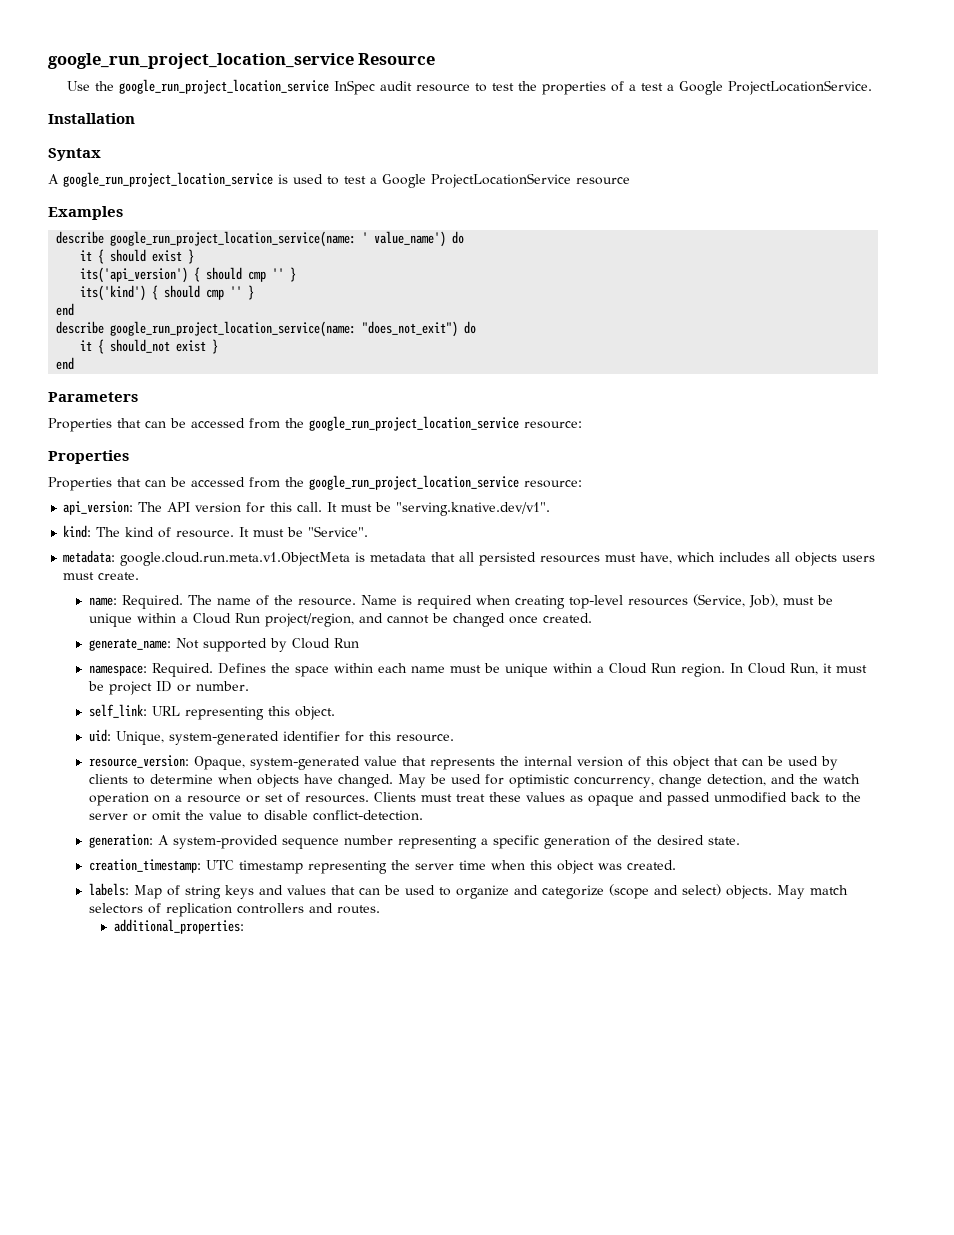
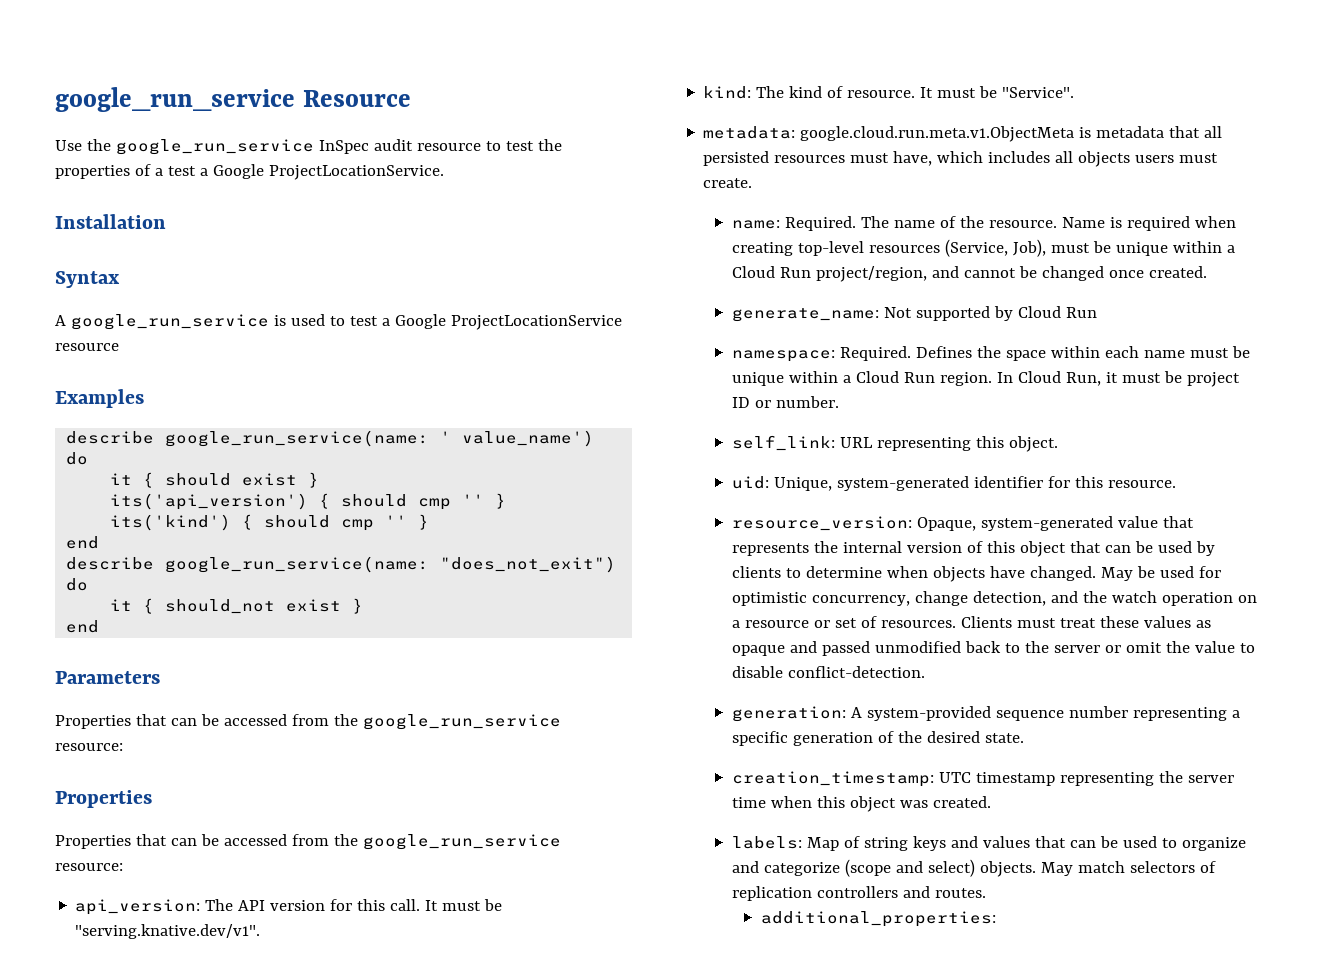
- google_run_project_location_service Resource
+ google_run_service Resource
- Use the google_run_project_location_service InSpec audit resource to test the properties of a test a Google ProjectLocationService.
+ Use the google_run_service InSpec audit resource to test the properties of a test a Google ProjectLocationService.
- A google_run_project_location_service is used to test a Google ProjectLocationService resource
+ A google_run_service is used to test a Google ProjectLocationService resource
- describe google_run_project_location_service(name: ' value_name') do
+ describe google_run_service(name: ' value_name') do
- describe google_run_project_location_service(name: "does_not_exit") do
+ describe google_run_service(name: "does_not_exit") do
  Parameters
- Properties that can be accessed from the google_run_project_location_service resource:
+ Properties that can be accessed from the google_run_service resource:
  Properties
- Properties that can be accessed from the google_run_project_location_service resource:
+ Properties that can be accessed from the google_run_service resource:

